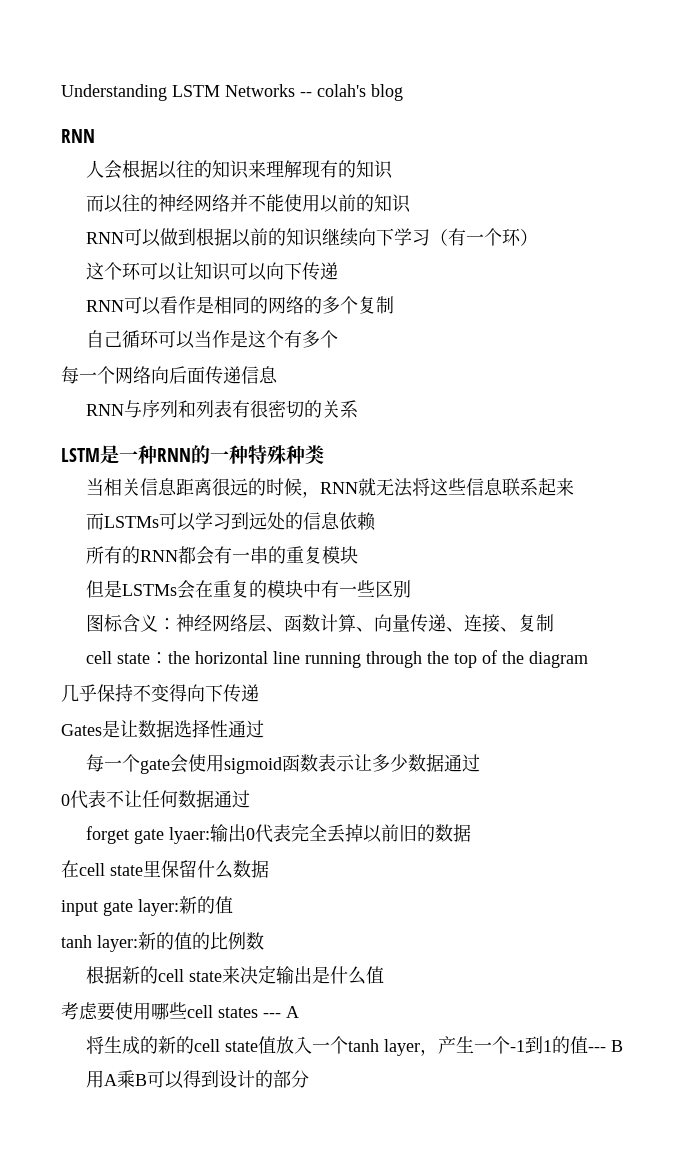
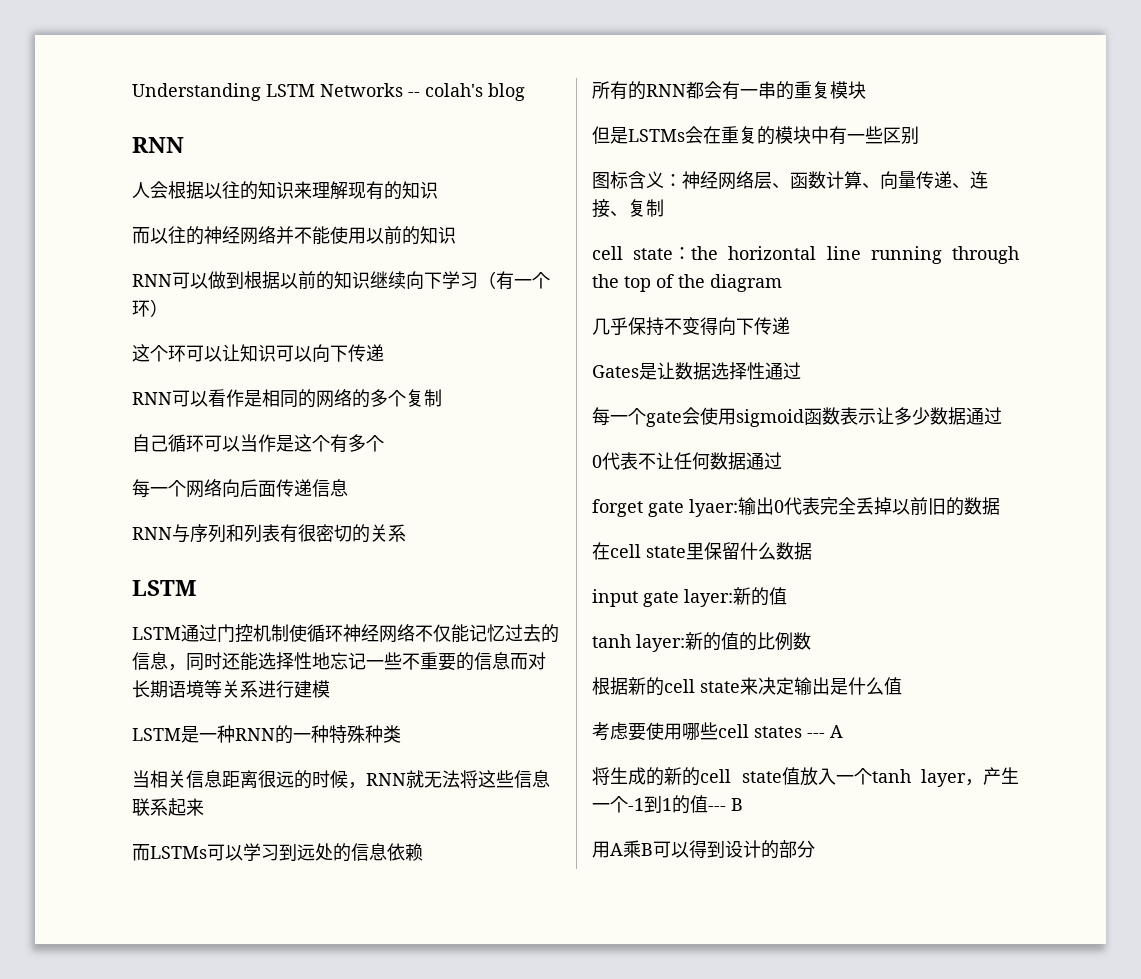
  RNN与序列和列表有很密切的关系
+ LSTM
+ LSTM通过门控机制使循环神经网络不仅能记忆过去的信息，同时还能选择性地忘记一些不重要的信息而对长期语境等关系进行建模

